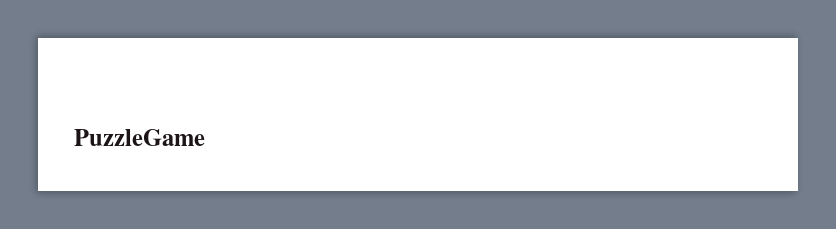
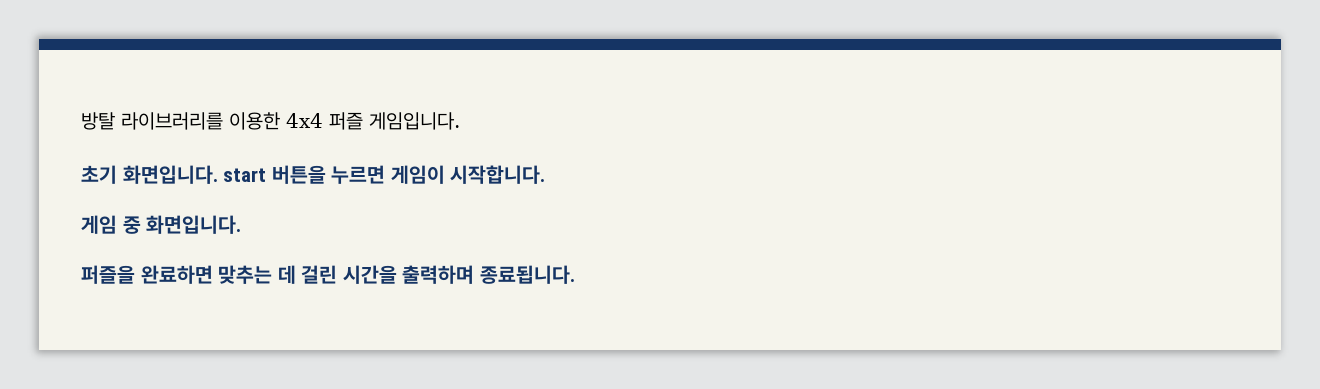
- PuzzleGame
+ 방탈 라이브러리를 이용한 4x4 퍼즐 게임입니다.
+ 초기 화면입니다. start 버튼을 누르면 게임이 시작합니다.
+ 게임 중 화면입니다.
+ 퍼즐을 완료하면 맞추는 데 걸린 시간을 출력하며 종료됩니다.

